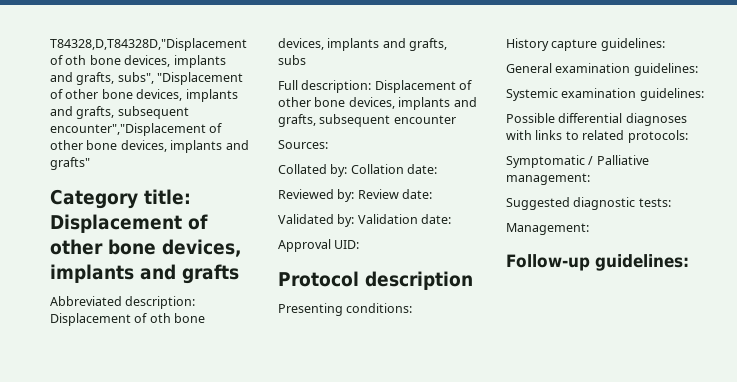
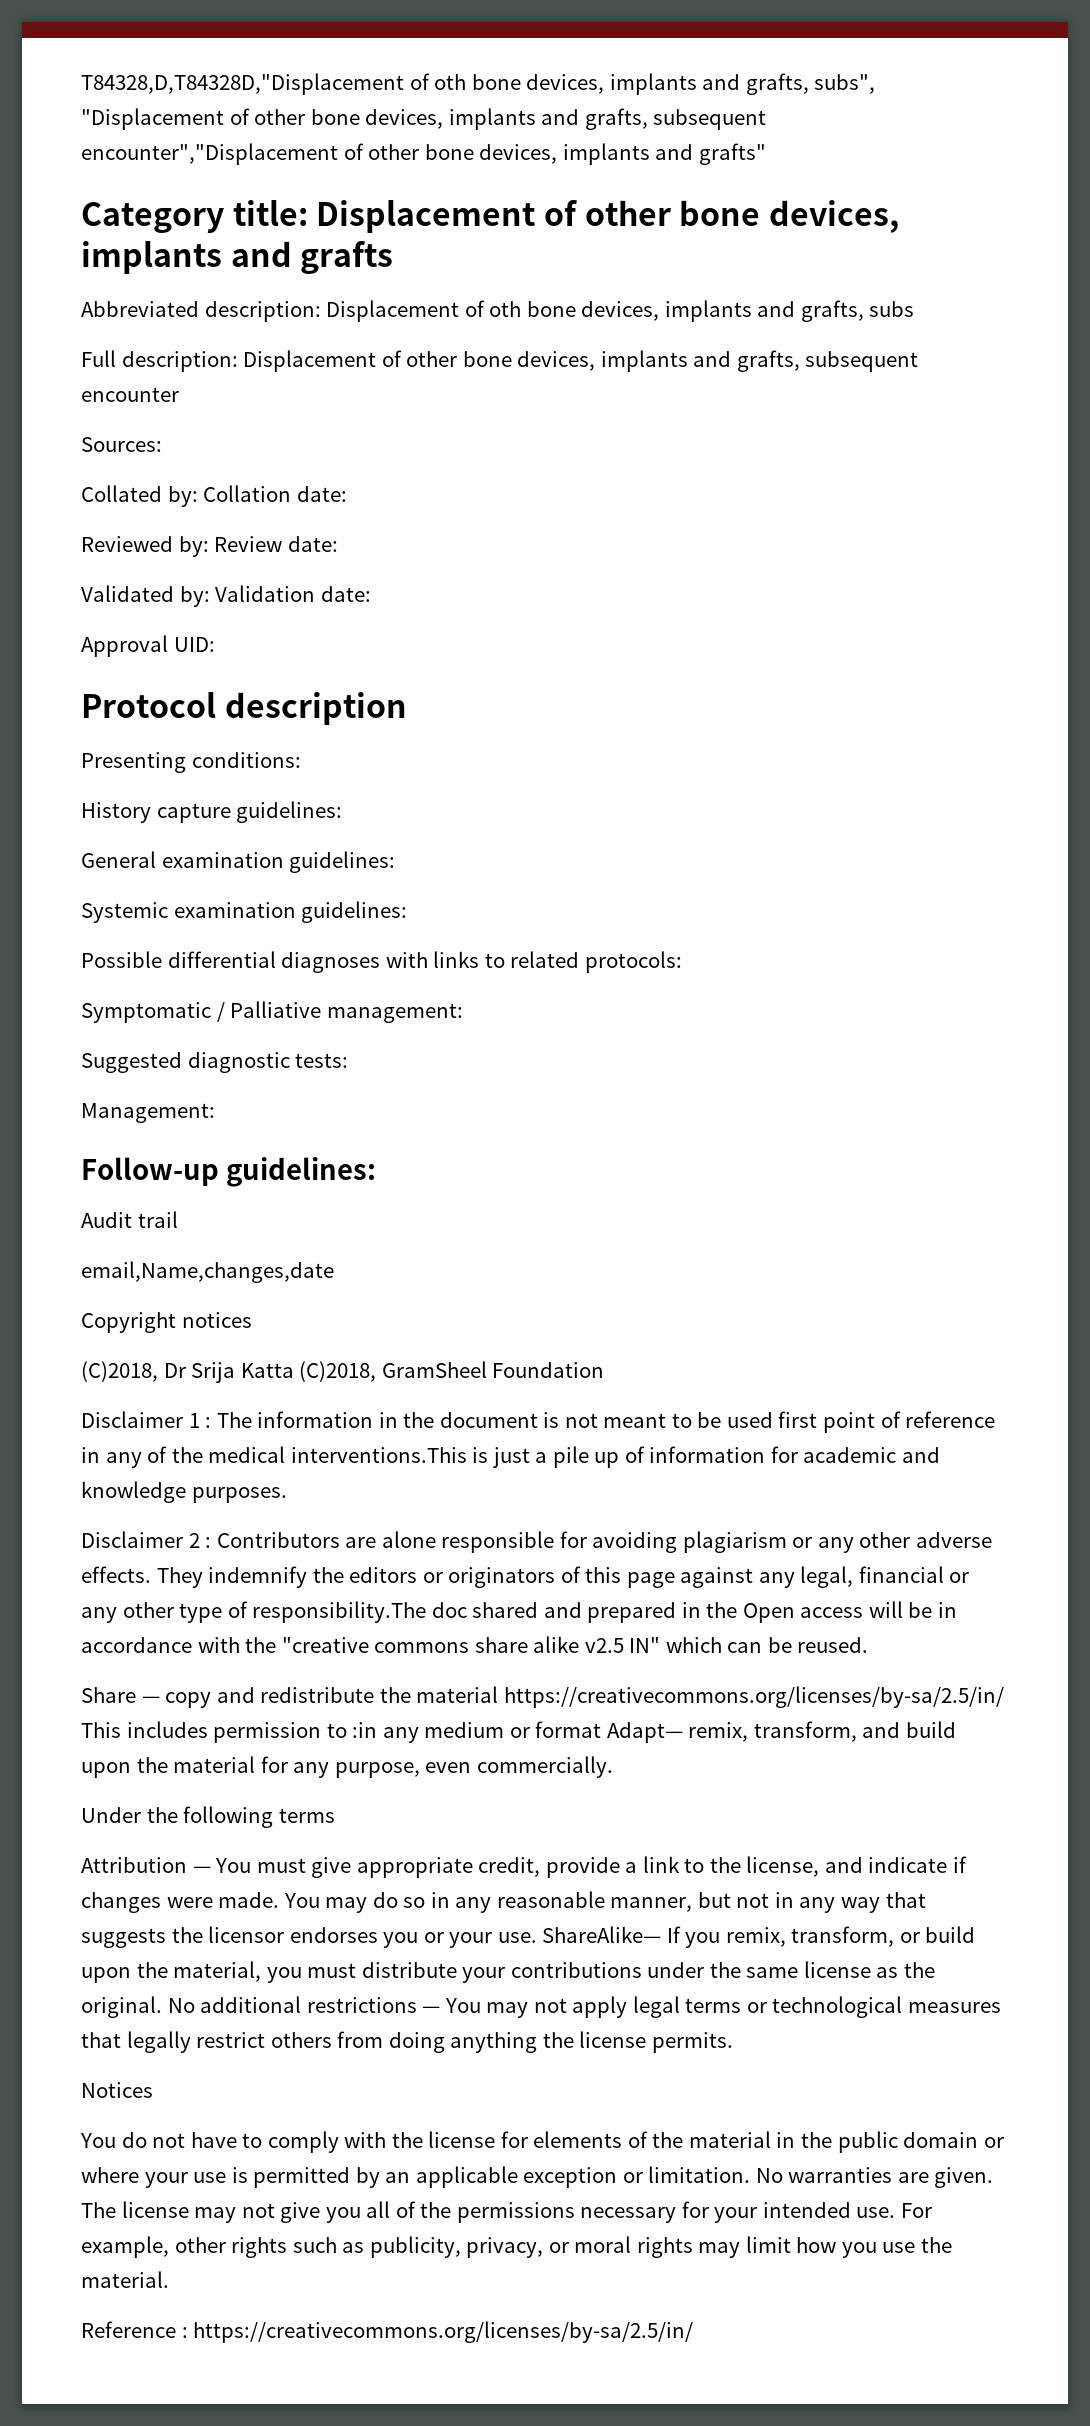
+ Audit trail
+ email,Name,changes,date
+ Copyright notices
+ (C)2018, Dr Srija Katta (C)2018, GramSheel Foundation
+ Disclaimer 1 : The information in the document is not meant to be used first point of reference in any of the medical interventions.This is just a pile up of information for academic and knowledge purposes.
+ Disclaimer 2 : Contributors are alone responsible for avoiding plagiarism or any other adverse effects. They indemnify the editors or originators of this page against any legal, financial or any other type of responsibility.The doc shared and prepared in the Open access will be in accordance with the "creative commons share alike v2.5 IN" which can be reused.
+ Share — copy and redistribute the material https://creativecommons.org/licenses/by-sa/2.5/in/ This includes permission to :in any medium or format Adapt— remix, transform, and build upon the material for any purpose, even commercially.
+ Under the following terms
+ Attribution — You must give appropriate credit, provide a link to the license, and indicate if changes were made. You may do so in any reasonable manner, but not in any way that suggests the licensor endorses you or your use. ShareAlike— If you remix, transform, or build upon the material, you must distribute your contributions under the same license as the original. No additional restrictions — You may not apply legal terms or technological measures that legally restrict others from doing anything the license permits.
+ Notices
+ You do not have to comply with the license for elements of the material in the public domain or where your use is permitted by an applicable exception or limitation. No warranties are given. The license may not give you all of the permissions necessary for your intended use. For example, other rights such as publicity, privacy, or moral rights may limit how you use the material.
+ Reference : https://creativecommons.org/licenses/by-sa/2.5/in/

